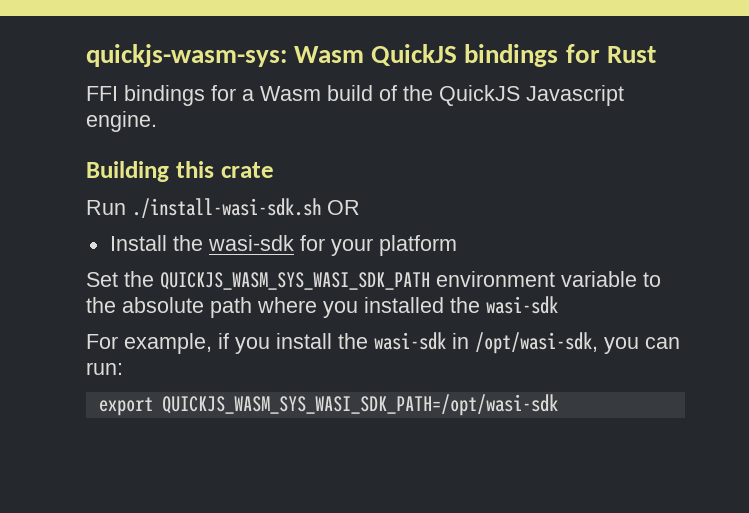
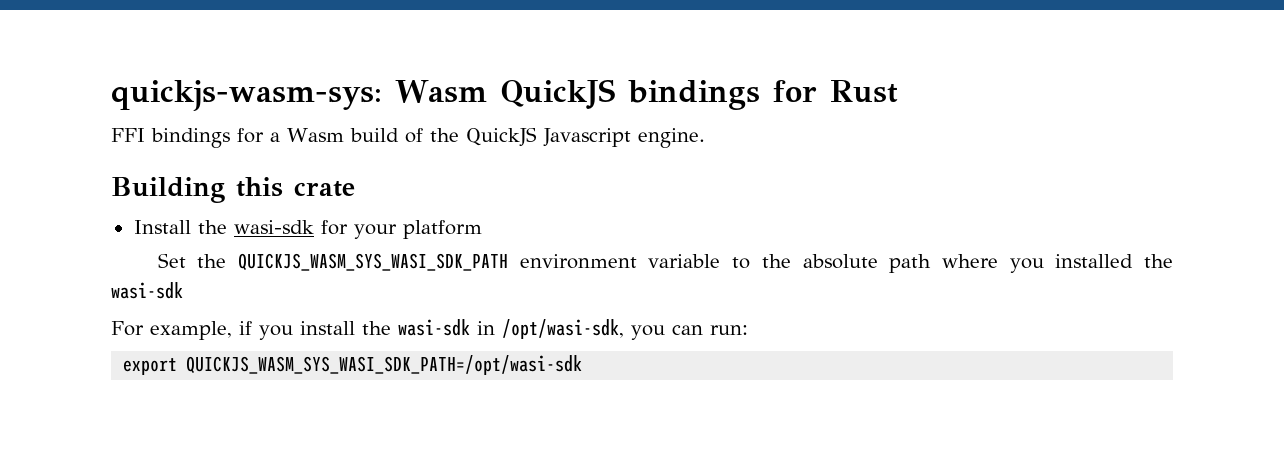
- Run ./install-wasi-sdk.sh OR

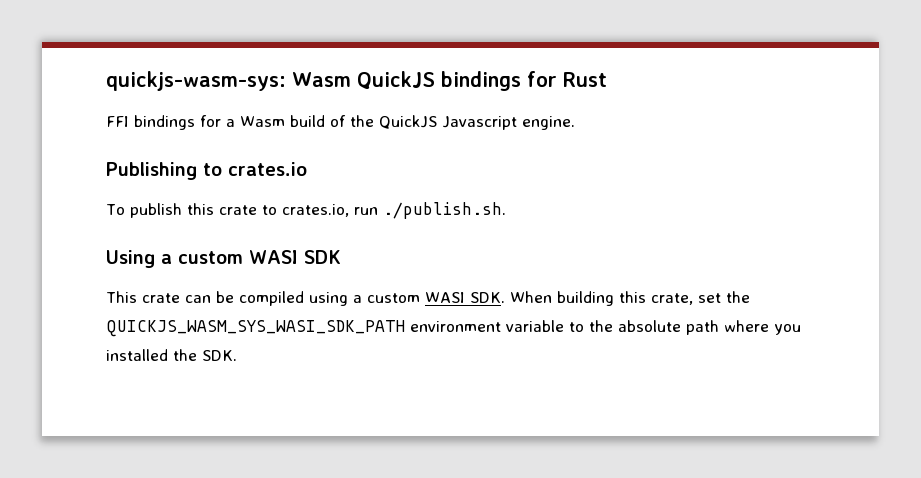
- Building this crate
- Install the wasi-sdk for your platform
- Set the QUICKJS_WASM_SYS_WASI_SDK_PATH environment variable to the absolute path where you installed the wasi-sdk
- For example, if you install the wasi-sdk in /opt/wasi-sdk, you can run:
- export QUICKJS_WASM_SYS_WASI_SDK_PATH=/opt/wasi-sdk
+ Publishing to crates.io
+ To publish this crate to crates.io, run ./publish.sh.
+ Using a custom WASI SDK
+ This crate can be compiled using a custom WASI SDK. When building this crate, set the QUICKJS_WASM_SYS_WASI_SDK_PATH environment variable to the absolute path where you installed the SDK.

